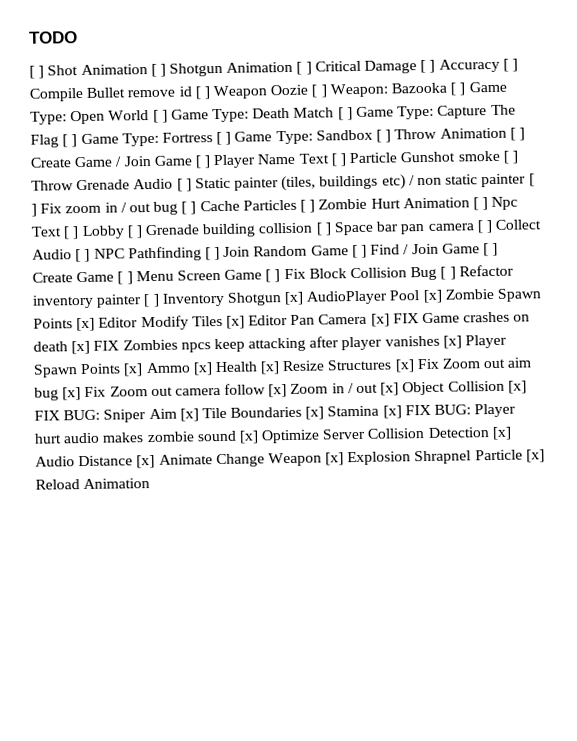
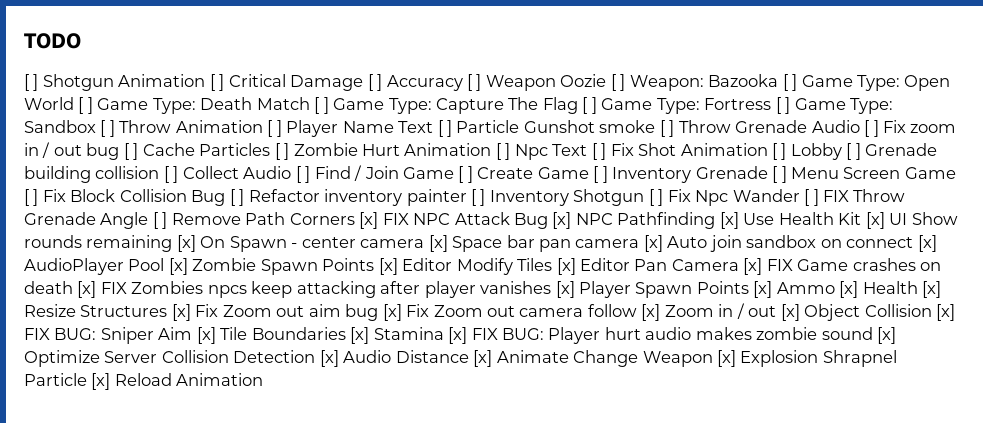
- [ ] Shot Animation [ ] Shotgun Animation [ ] Critical Damage [ ] Accuracy [ ] Compile Bullet remove id [ ] Weapon Oozie [ ] Weapon:
+ [ ] Shotgun Animation [ ] Critical Damage [ ] Accuracy [ ] Weapon Oozie [ ] Weapon:
- Sandbox [ ] Throw Animation [ ] Create Game / Join Game [ ] Player Name Text [ ] Particle Gunshot smoke [ ] Throw Grenade Audio [ ] Static painter (tiles, buildings etc) / non static painter [ ] Fix zoom in / out bug [ ] Cache Particles [ ] Zombie Hurt Animation [ ] Npc Text [ ] Lobby [ ] Grenade building collision [ ] Space bar pan camera [ ] Collect Audio [ ] NPC Pathfinding [ ] Join Random Game [ ] Find / Join Game [ ] Create Game [ ] Menu Screen Game [ ] Fix Block Collision Bug [ ] Refactor inventory painter [ ] Inventory Shotgun [x] AudioPlayer Pool [x] Zombie Spawn Points [x] Editor Modify Tiles [x] Editor Pan Camera [x] FIX Game crashes on death [x] FIX Zombies npcs keep attacking after player vanishes [x] Player Spawn Points [x] Ammo [x] Health [x] Resize Structures [x] Fix Zoom out aim bug [x] Fix Zoom out camera follow [x] Zoom in / out [x] Object Collision [x] FIX BUG:
+ Sandbox [ ] Throw Animation [ ] Player Name Text [ ] Particle Gunshot smoke [ ] Throw Grenade Audio [ ] Fix zoom in / out bug [ ] Cache Particles [ ] Zombie Hurt Animation [ ] Npc Text [ ] Fix Shot Animation [ ] Lobby [ ] Grenade building collision [ ] Collect Audio [ ] Find / Join Game [ ] Create Game [ ] Inventory Grenade [ ] Menu Screen Game [ ] Fix Block Collision Bug [ ] Refactor inventory painter [ ] Inventory Shotgun [ ] Fix Npc Wander [ ] FIX Throw Grenade Angle [ ] Remove Path Corners [x] FIX NPC Attack Bug [x] NPC Pathfinding [x] Use Health Kit [x] UI Show rounds remaining [x] On Spawn - center camera [x] Space bar pan camera [x] Auto join sandbox on connect [x] AudioPlayer Pool [x] Zombie Spawn Points [x] Editor Modify Tiles [x] Editor Pan Camera [x] FIX Game crashes on death [x] FIX Zombies npcs keep attacking after player vanishes [x] Player Spawn Points [x] Ammo [x] Health [x] Resize Structures [x] Fix Zoom out aim bug [x] Fix Zoom out camera follow [x] Zoom in / out [x] Object Collision [x] FIX BUG:

